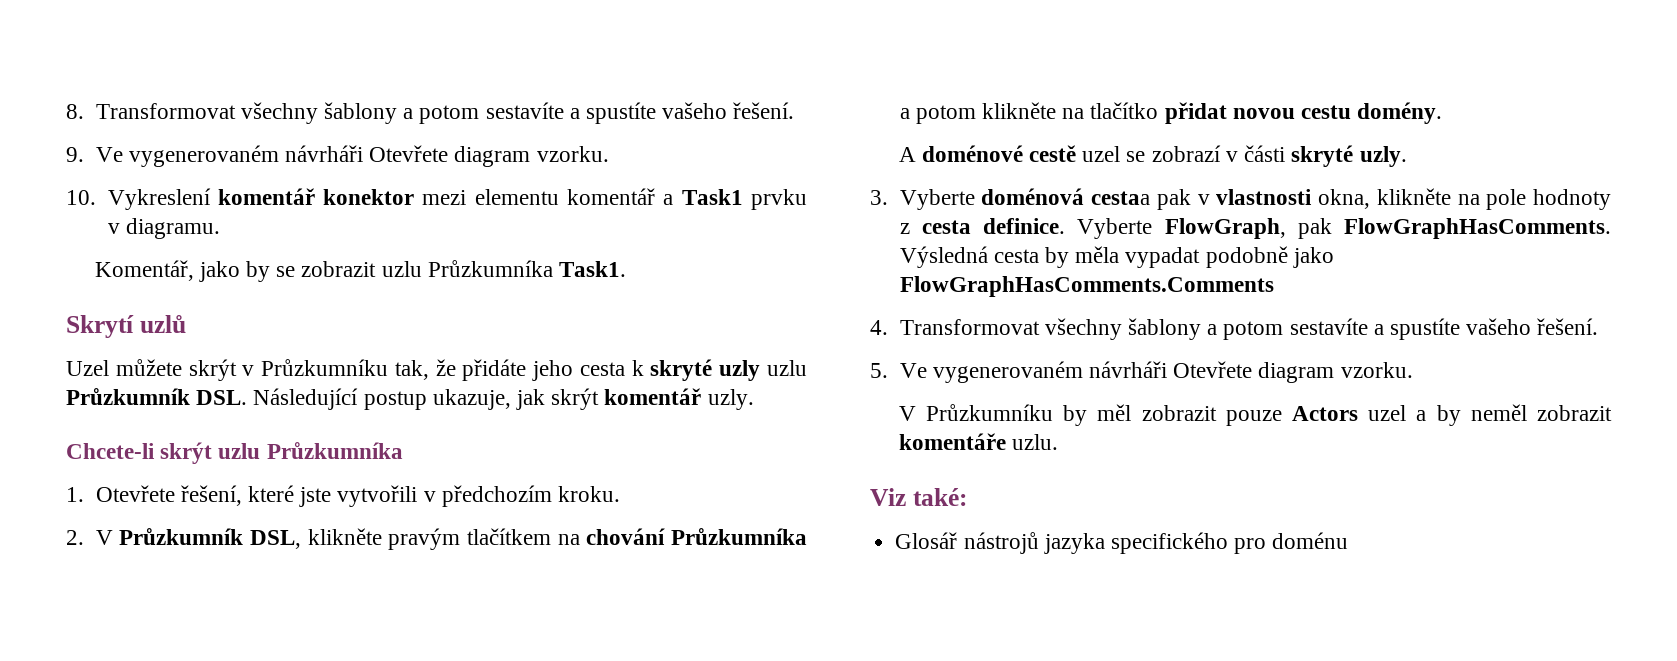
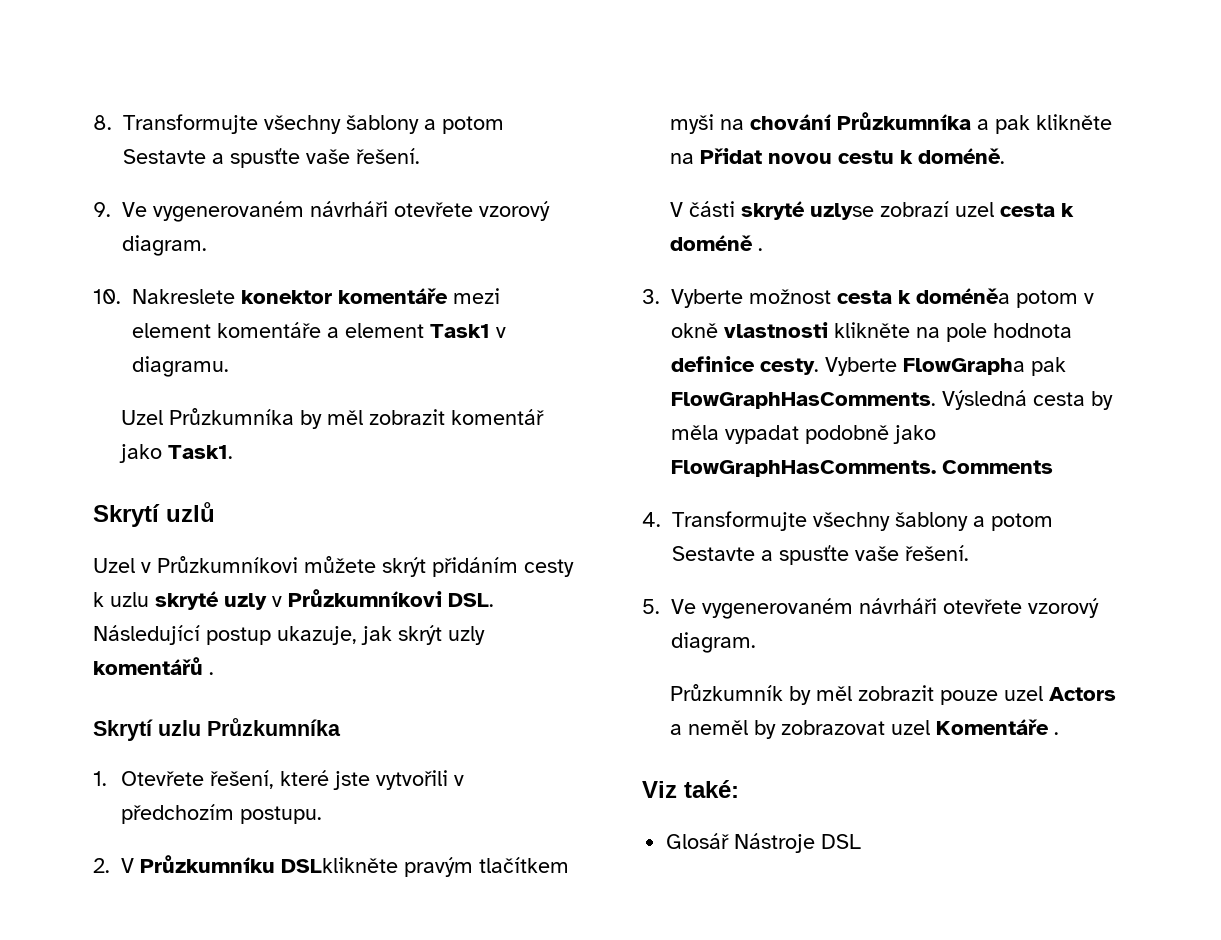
- 8. Transformovat všechny šablony a potom sestavíte a spustíte vašeho řešení.
+ 8. Transformujte všechny šablony a potom Sestavte a spusťte vaše řešení.
- 9. Ve vygenerovaném návrháři Otevřete diagram vzorku.
- 10. Vykreslení komentář konektor mezi elementu komentář a Task1 prvku v diagramu.
- Komentář, jako by se zobrazit uzlu Průzkumníka Task1.
+ 9. Ve vygenerovaném návrháři otevřete vzorový diagram.
+ 10. Nakreslete konektor komentáře mezi element komentáře a element Task1 v diagramu.
+ Uzel Průzkumníka by měl zobrazit komentář jako Task1.
  Skrytí uzlů
- Uzel můžete skrýt v Průzkumníku tak, že přidáte jeho cesta k skryté uzly uzlu Průzkumník DSL. Následující postup ukazuje, jak skrýt komentář uzly.
- Chcete-li skrýt uzlu Průzkumníka
+ Uzel v Průzkumníkovi můžete skrýt přidáním cesty k uzlu skryté uzly v Průzkumníkovi DSL. Následující postup ukazuje, jak skrýt uzly komentářů .
+ Skrytí uzlu Průzkumníka
- 1. Otevřete řešení, které jste vytvořili v předchozím kroku.
+ 1. Otevřete řešení, které jste vytvořili v předchozím postupu.
- 2. V Průzkumník DSL, klikněte pravým tlačítkem na chování Průzkumníka a potom klikněte na tlačítko přidat novou cestu domény.
- A doménové cestě uzel se zobrazí v části skryté uzly.
- 3. Vyberte doménová cestaa pak v vlastnosti okna, klikněte na pole hodnoty z cesta definice. Vyberte FlowGraph, pak FlowGraphHasComments.
+ 2. V Průzkumníku DSLklikněte pravým tlačítkem myši na chování Průzkumníka a pak klikněte na Přidat novou cestu k doméně.
+ V části skryté uzlyse zobrazí uzel cesta k doméně .
+ 3. Vyberte možnost cesta k doméněa potom v okně vlastnosti klikněte na pole hodnota definice cesty. Vyberte FlowGrapha pak FlowGraphHasComments.
- Výsledná cesta by měla vypadat podobně jako FlowGraphHasComments.Comments
+ Výsledná cesta by měla vypadat podobně jako FlowGraphHasComments. Comments
- 4. Transformovat všechny šablony a potom sestavíte a spustíte vašeho řešení.
+ 4. Transformujte všechny šablony a potom Sestavte a spusťte vaše řešení.
- 5. Ve vygenerovaném návrháři Otevřete diagram vzorku.
- V Průzkumníku by měl zobrazit pouze Actors uzel a by neměl zobrazit komentáře uzlu.
+ 5. Ve vygenerovaném návrháři otevřete vzorový diagram.
+ Průzkumník by měl zobrazit pouze uzel Actors a neměl by zobrazovat uzel Komentáře .
  Viz také:
- Glosář nástrojů jazyka specifického pro doménu
+ Glosář Nástroje DSL

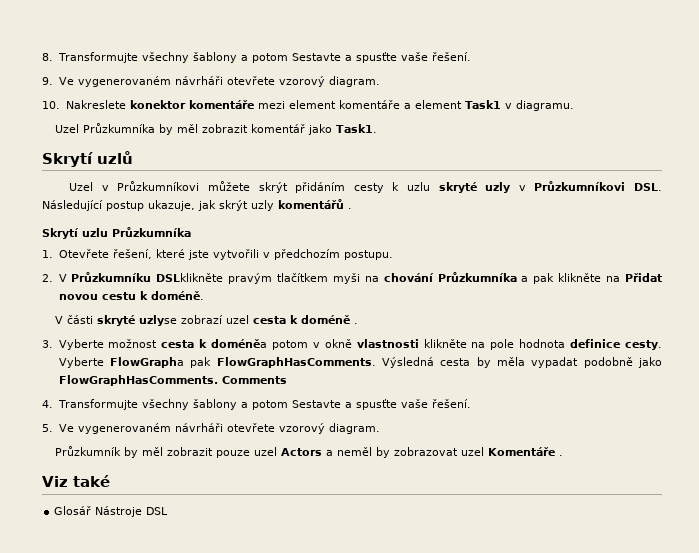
- Viz také:
+ Viz také

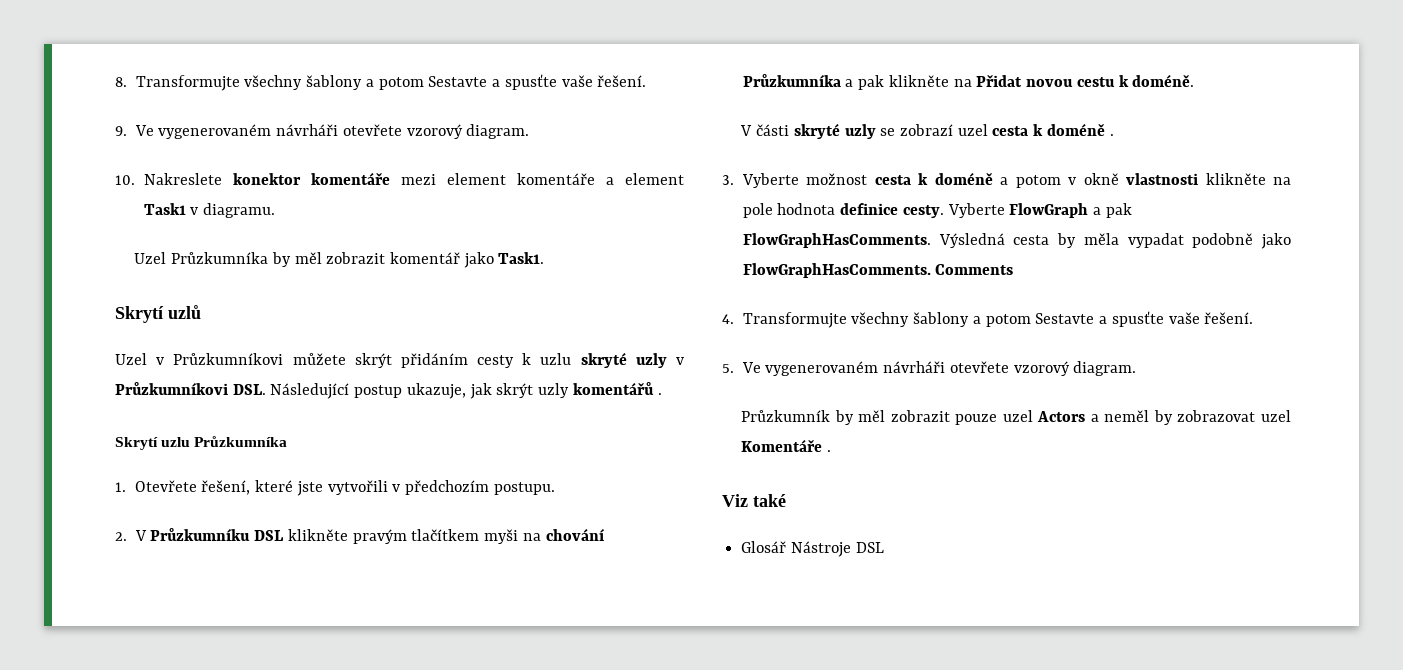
- 2. V Průzkumníku DSLklikněte pravým tlačítkem myši na chování Průzkumníka a pak klikněte na Přidat novou cestu k doméně.
+ 2. V Průzkumníku DSL klikněte pravým tlačítkem myši na chování Průzkumníka a pak klikněte na Přidat novou cestu k doméně.
- V části skryté uzlyse zobrazí uzel cesta k doméně .
+ V části skryté uzly se zobrazí uzel cesta k doméně .
- 3. Vyberte možnost cesta k doméněa potom v okně vlastnosti klikněte na pole hodnota definice cesty.
+ 3. Vyberte možnost cesta k doméně a potom v okně vlastnosti klikněte na pole hodnota definice cesty.
- Vyberte FlowGrapha pak FlowGraphHasComments.
+ Vyberte FlowGraph a pak FlowGraphHasComments.

